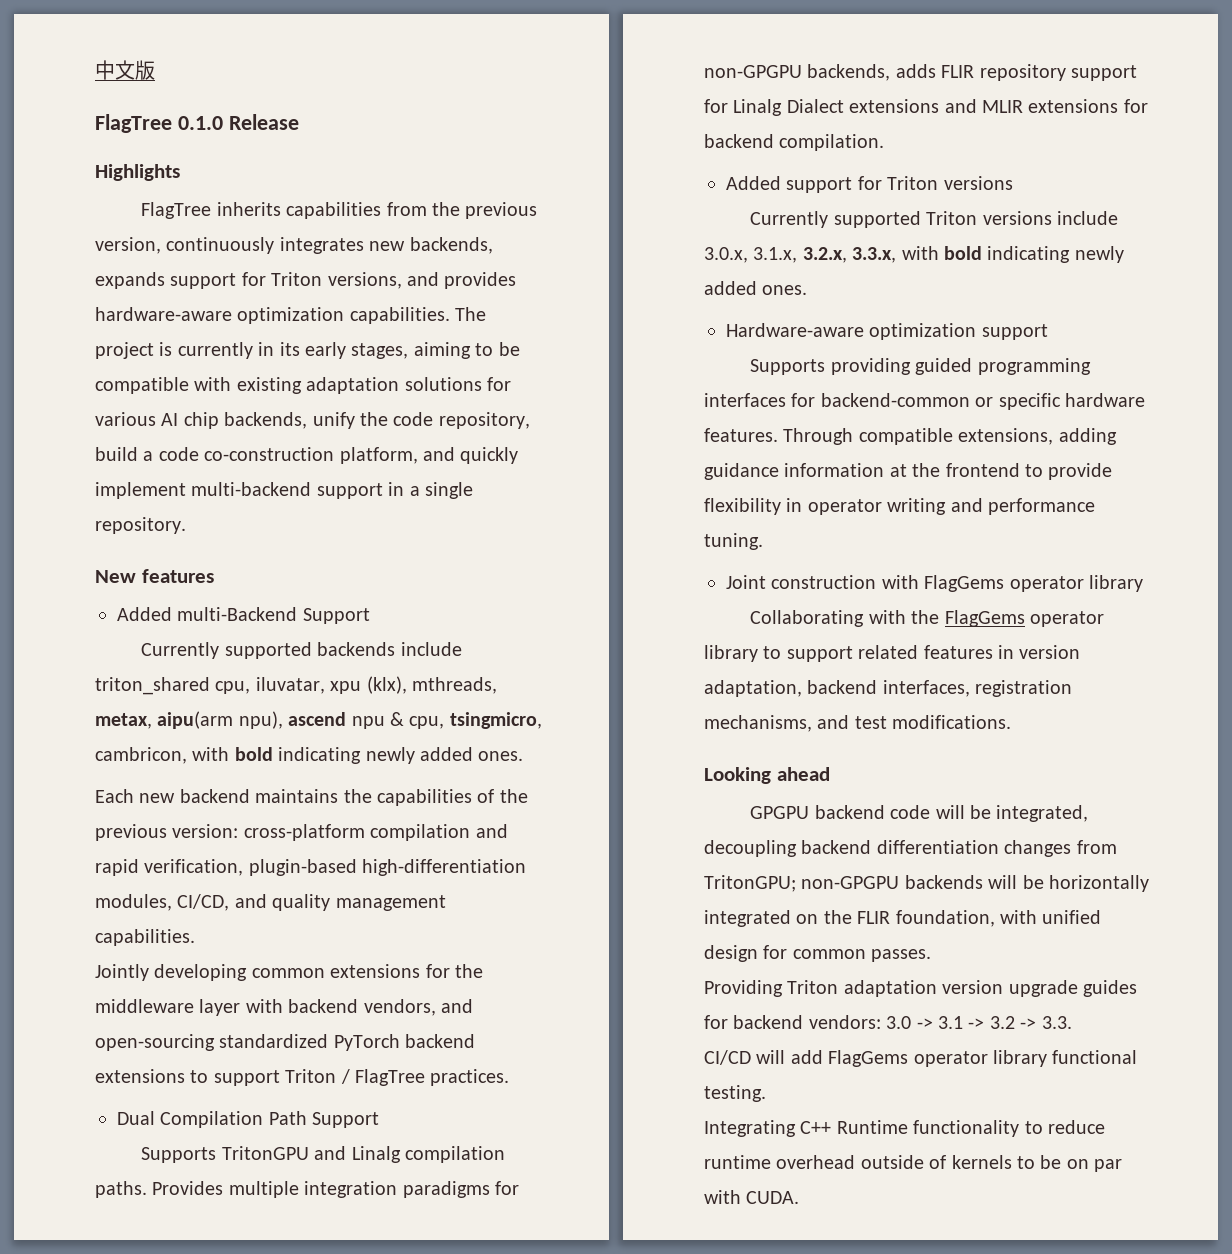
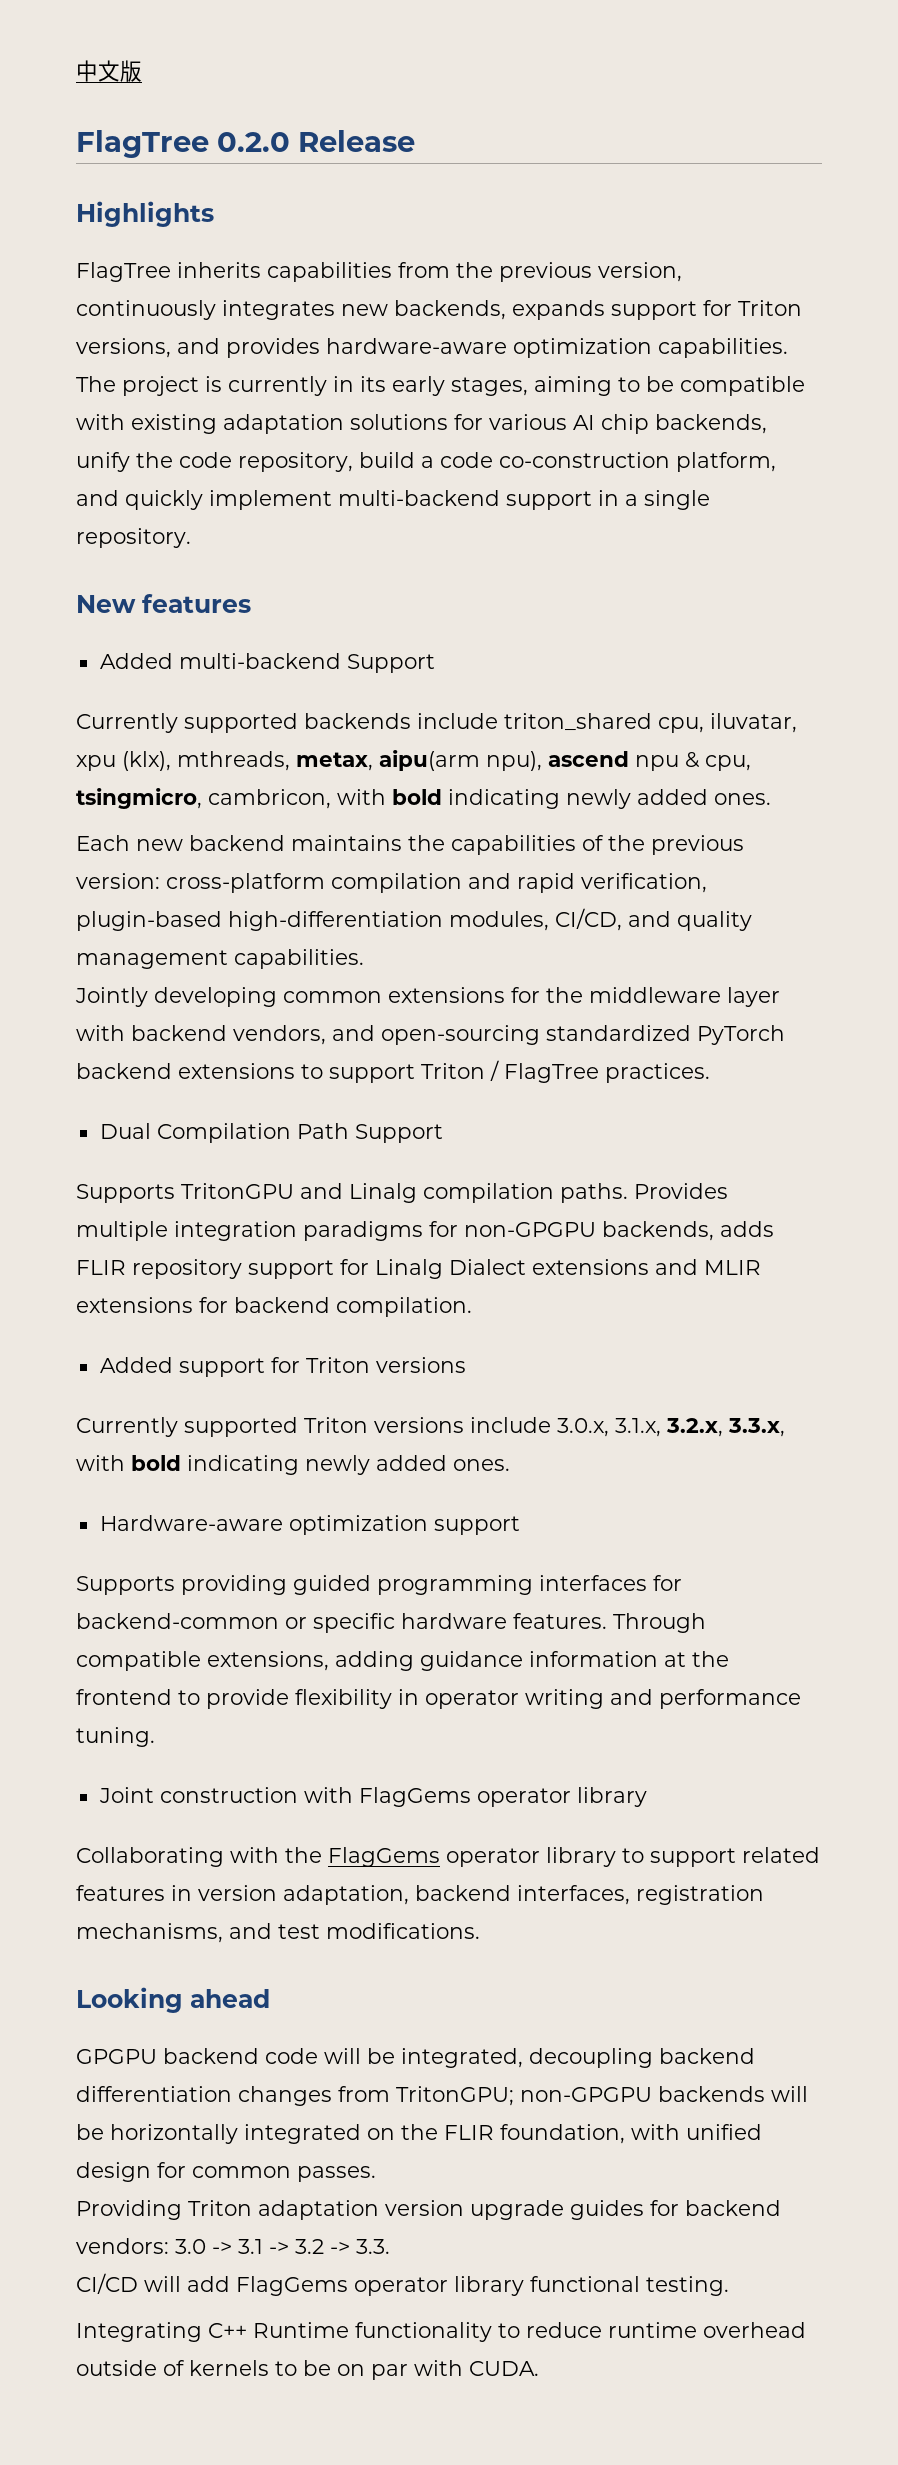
- FlagTree 0.1.0 Release
+ FlagTree 0.2.0 Release
- Added multi-Backend Support
+ Added multi-backend Support

